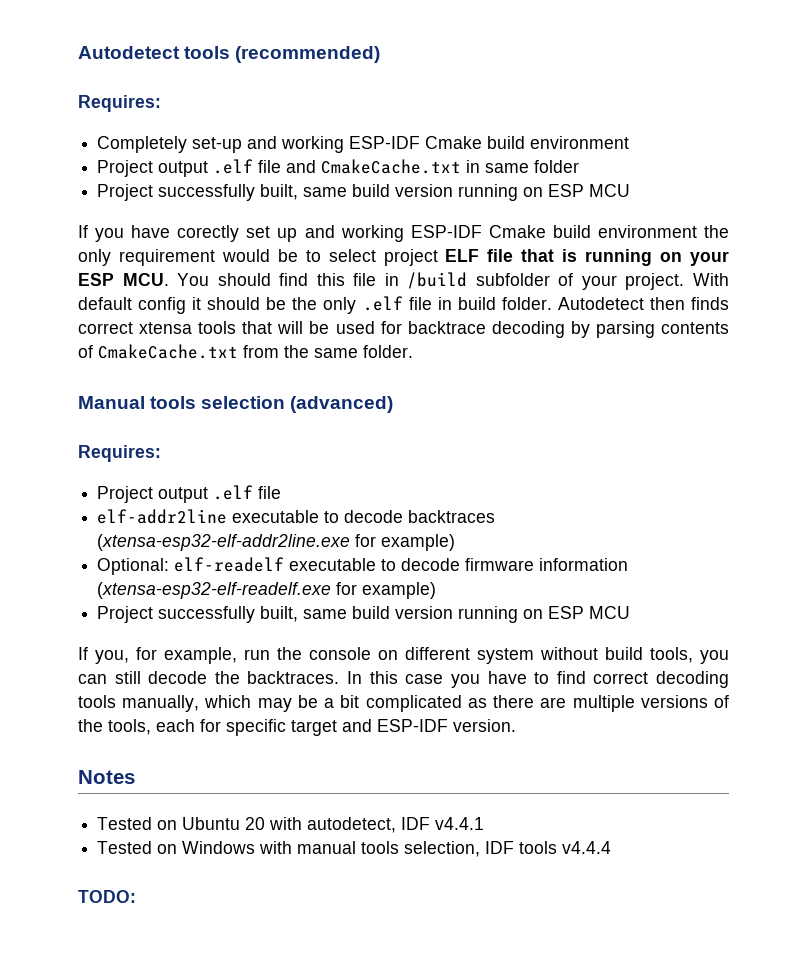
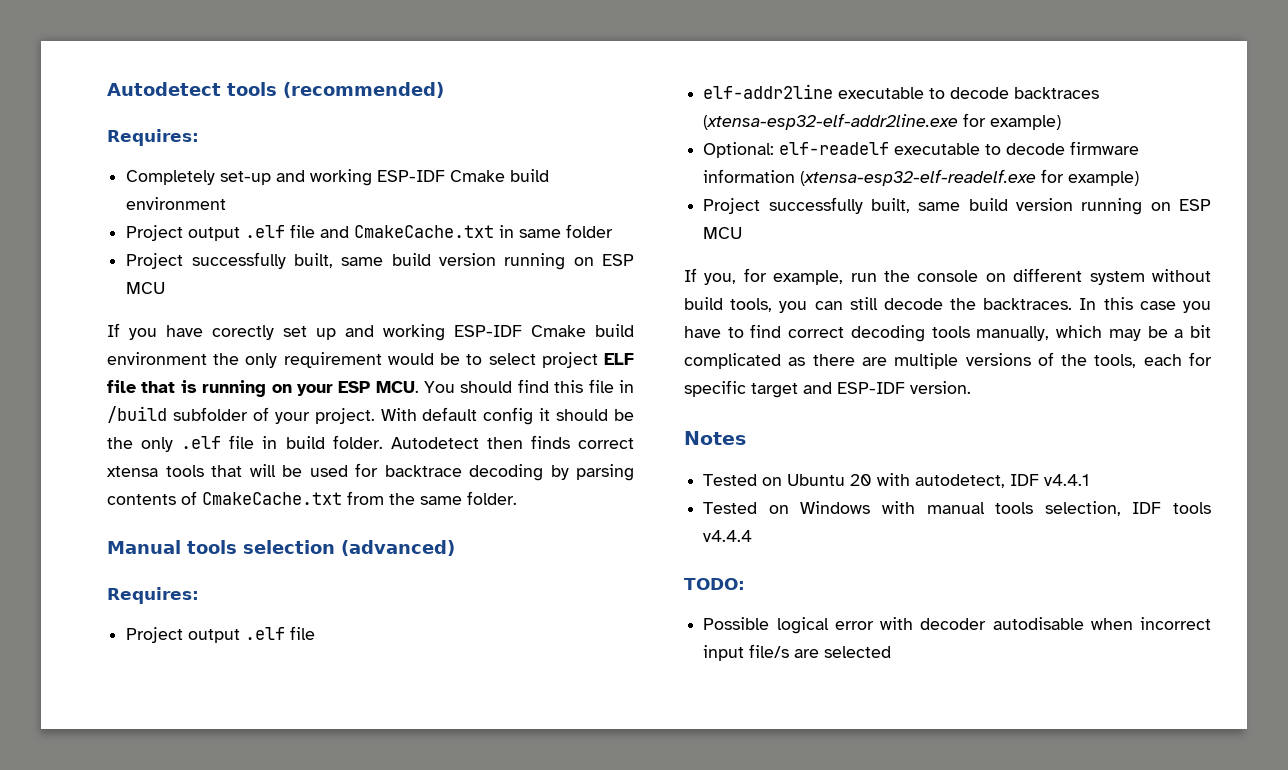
+ Possible logical error with decoder autodisable when incorrect input file/s are selected

